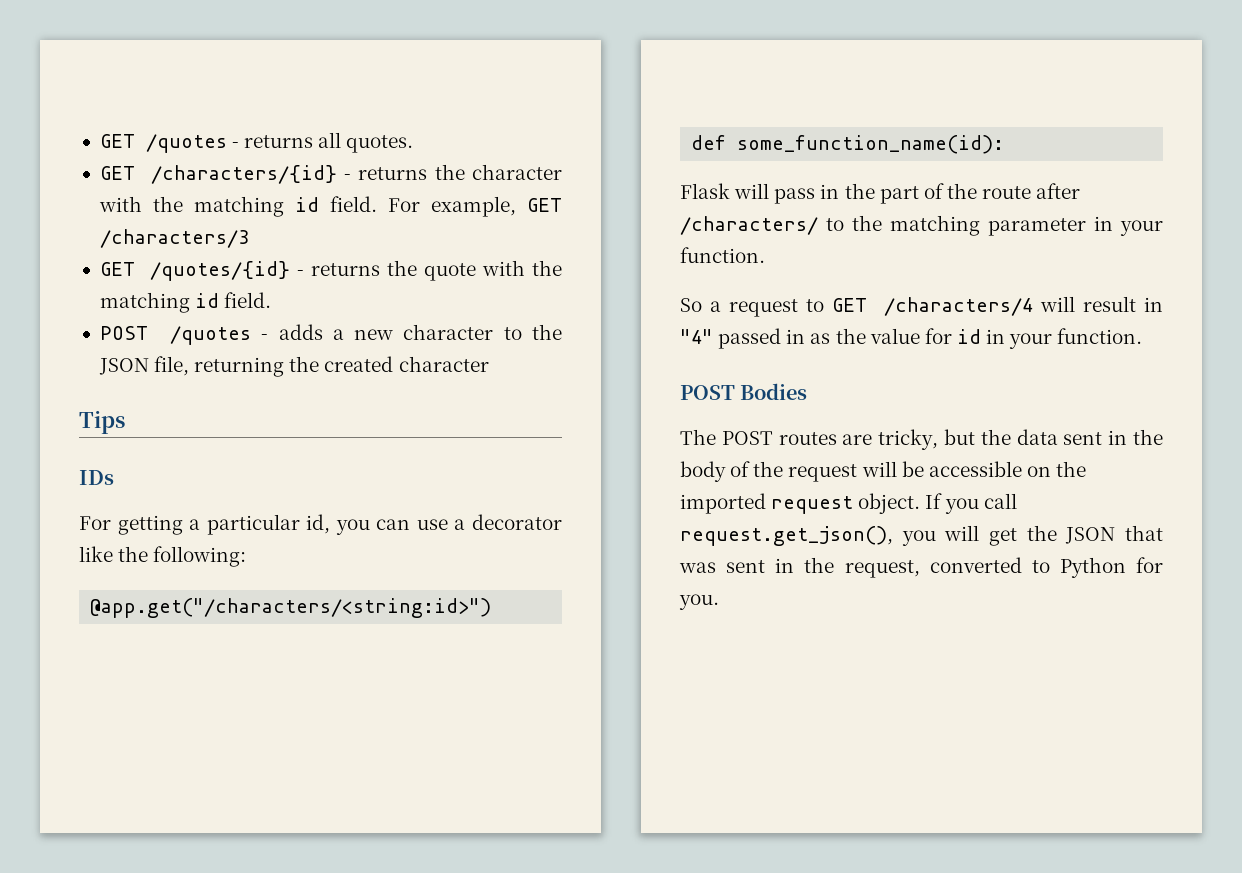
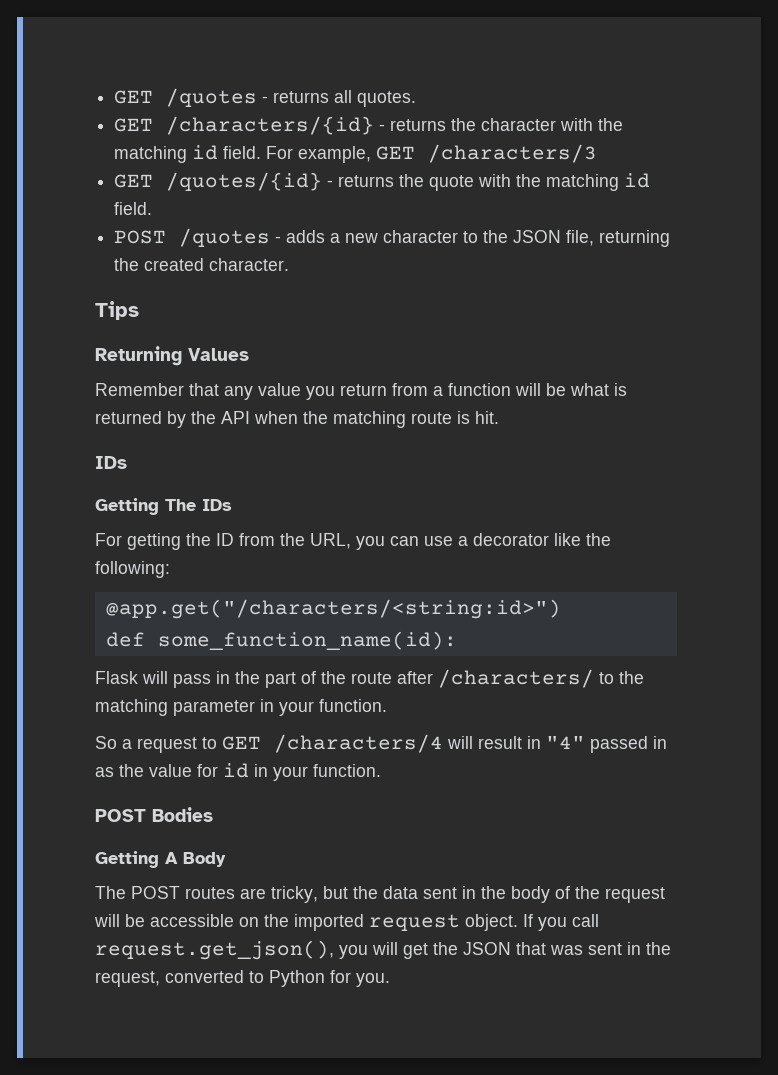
- POST /quotes - adds a new character to the JSON file, returning the created character
+ POST /quotes - adds a new character to the JSON file, returning the created character.
+ Returning Values
+ Remember that any value you return from a function will be what is returned by the API when the matching route is hit.
  IDs
- For getting a particular id, you can use a decorator like the following:
+ Getting The IDs
+ For getting the ID from the URL, you can use a decorator like the following:
+ Getting A Body

